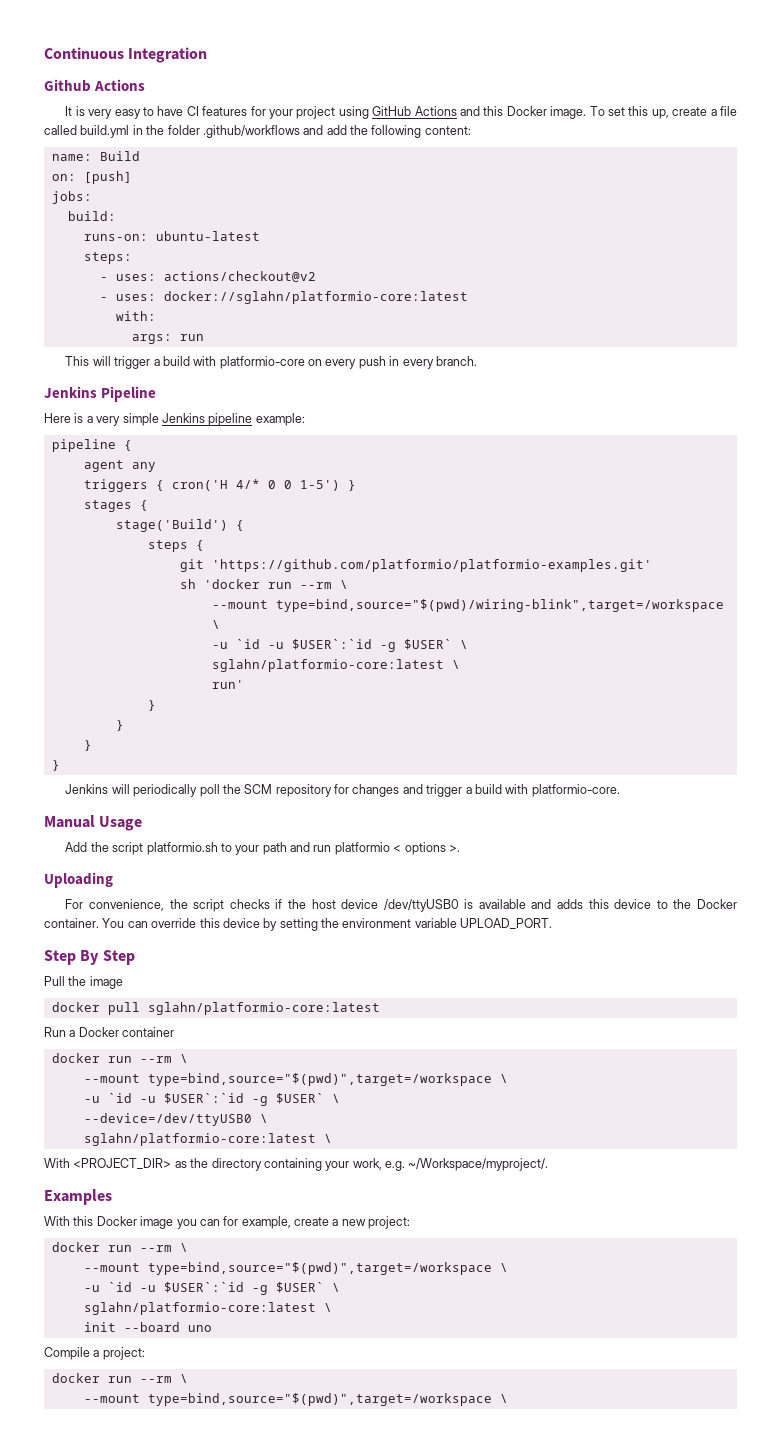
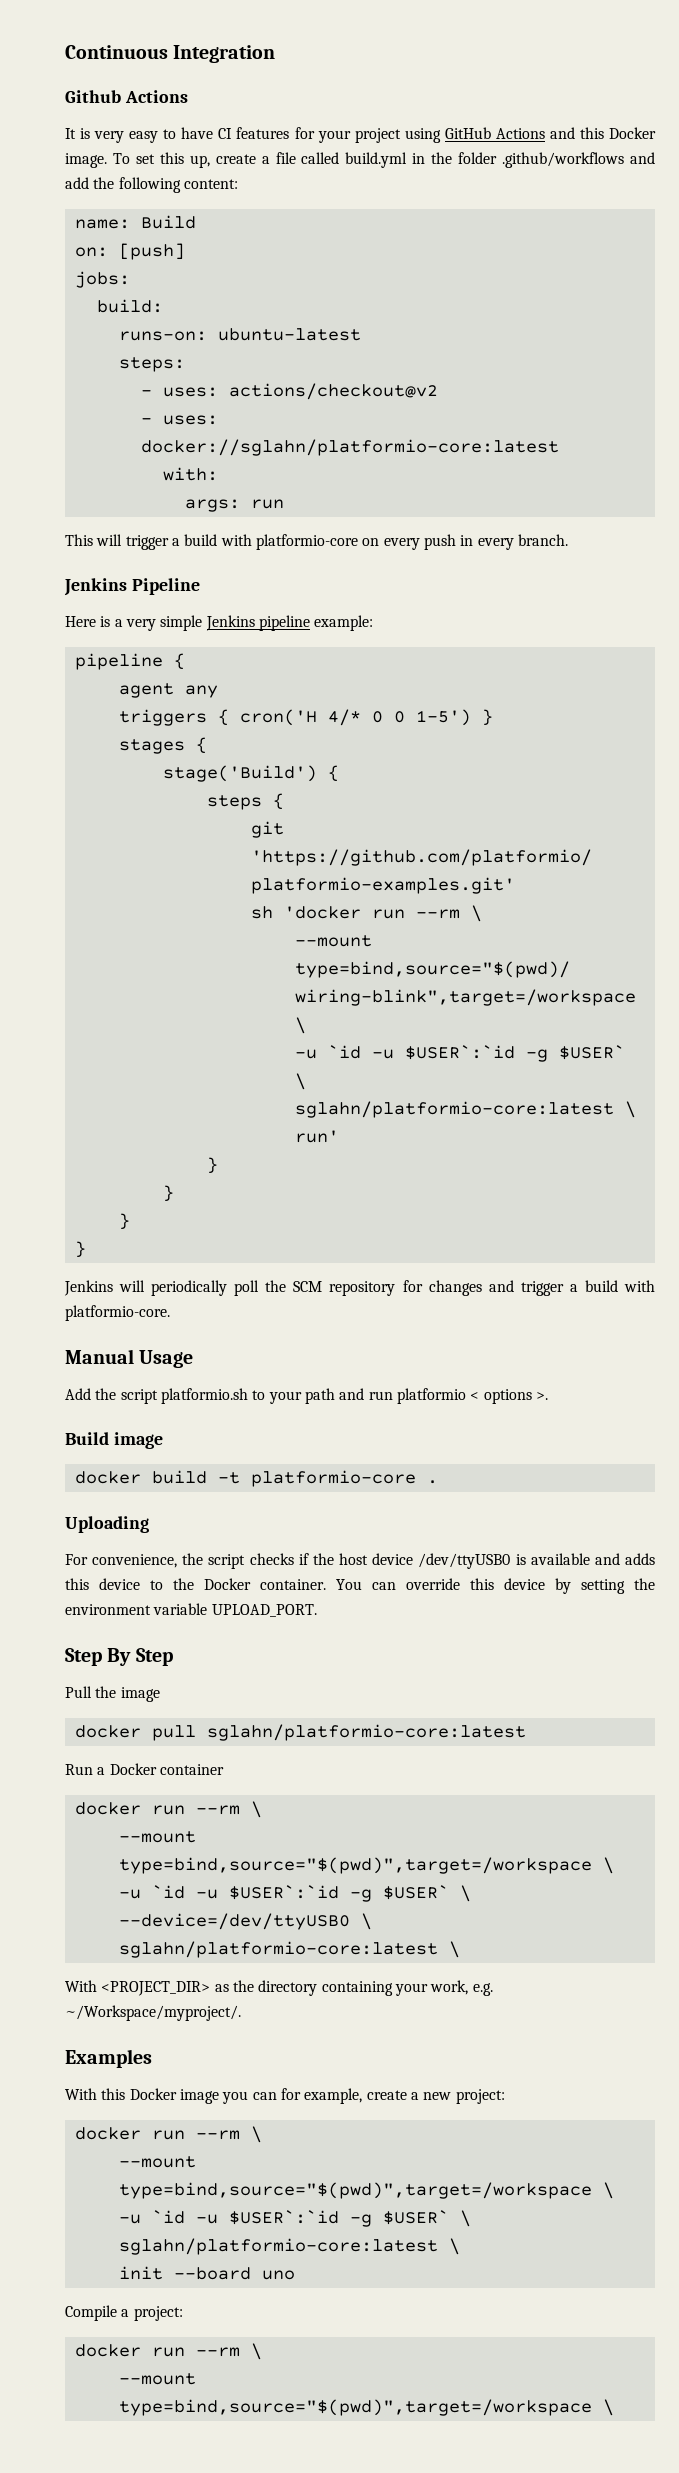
+ Build image
+ docker build -t platformio-core .

